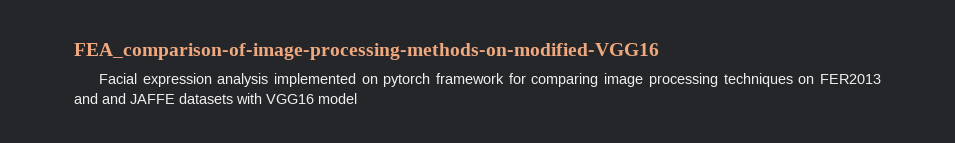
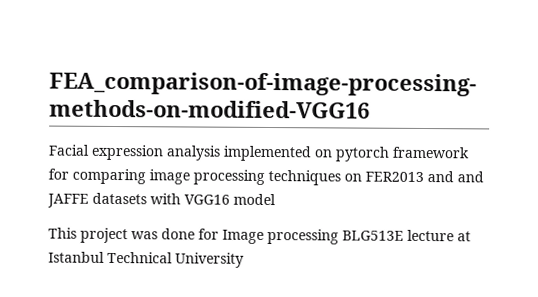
+ This project was done for Image processing BLG513E lecture at Istanbul Technical University

